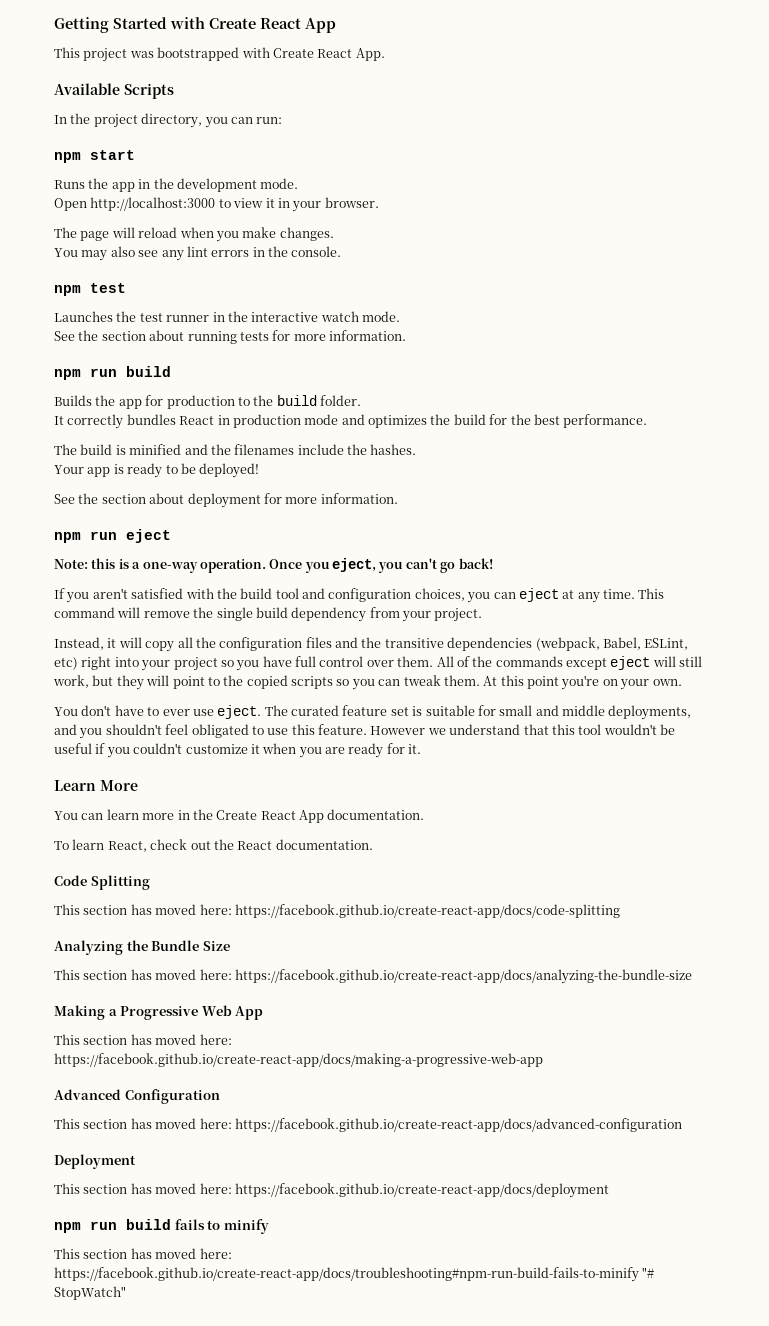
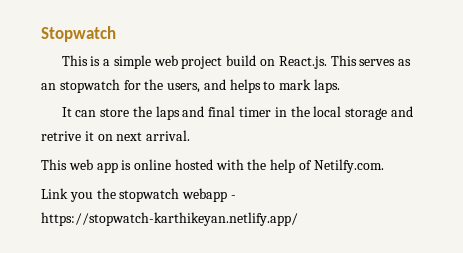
- Getting Started with Create React App
- This project was bootstrapped with Create React App.
- Available Scripts
- In the project directory, you can run:
- npm start
- Runs the app in the development mode.
- Open http://localhost:3000 to view it in your browser.
- The page will reload when you make changes.
- You may also see any lint errors in the console.
- npm test
- Launches the test runner in the interactive watch mode.
- See the section about running tests for more information.
- npm run build
- Builds the app for production to the build folder.
- It correctly bundles React in production mode and optimizes the build for the best performance.
- The build is minified and the filenames include the hashes.
- Your app is ready to be deployed!
- See the section about deployment for more information.
- npm run eject
- Note: this is a one-way operation. Once you eject, you can't go back!
- If you aren't satisfied with the build tool and configuration choices, you can eject at any time. This command will remove the single build dependency from your project.
- Instead, it will copy all the configuration files and the transitive dependencies (webpack, Babel, ESLint, etc) right into your project so you have full control over them. All of the commands except eject will still work, but they will point to the copied scripts so you can tweak them. At this point you're on your own.
- You don't have to ever use eject. The curated feature set is suitable for small and middle deployments, and you shouldn't feel obligated to use this feature. However we understand that this tool wouldn't be useful if you couldn't customize it when you are ready for it.
- Learn More
- You can learn more in the Create React App documentation.
- To learn React, check out the React documentation.
- Code Splitting
- This section has moved here: https://facebook.github.io/create-react-app/docs/code-splitting
- Analyzing the Bundle Size
- This section has moved here: https://facebook.github.io/create-react-app/docs/analyzing-the-bundle-size
- Making a Progressive Web App
- This section has moved here: https://facebook.github.io/create-react-app/docs/making-a-progressive-web-app
- Advanced Configuration
- This section has moved here: https://facebook.github.io/create-react-app/docs/advanced-configuration
- Deployment
- This section has moved here: https://facebook.github.io/create-react-app/docs/deployment
- npm run build fails to minify
- This section has moved here: https://facebook.github.io/create-react-app/docs/troubleshooting#npm-run-build-fails-to-minify "# StopWatch"
+ Stopwatch
+ This is a simple web project build on React.js. This serves as an stopwatch for the users, and helps to mark laps.
+ It can store the laps and final timer in the local storage and retrive it on next arrival.
+ This web app is online hosted with the help of Netilfy.com.
+ Link you the stopwatch webapp - https://stopwatch-karthikeyan.netlify.app/

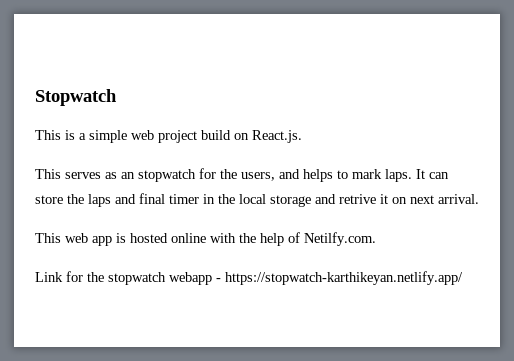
- This is a simple web project build on React.js. This serves as an stopwatch for the users, and helps to mark laps.
- It can store the laps and final timer in the local storage and retrive it on next arrival.
+ This is a simple web project build on React.js.
+ This serves as an stopwatch for the users, and helps to mark laps. It can store the laps and final timer in the local storage and retrive it on next arrival.
- This web app is online hosted with the help of Netilfy.com.
+ This web app is hosted online with the help of Netilfy.com.
- Link you the stopwatch webapp - https://stopwatch-karthikeyan.netlify.app/
+ Link for the stopwatch webapp - https://stopwatch-karthikeyan.netlify.app/

